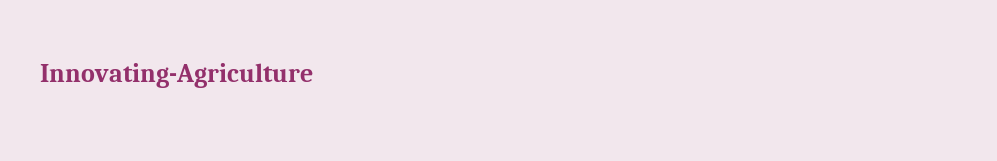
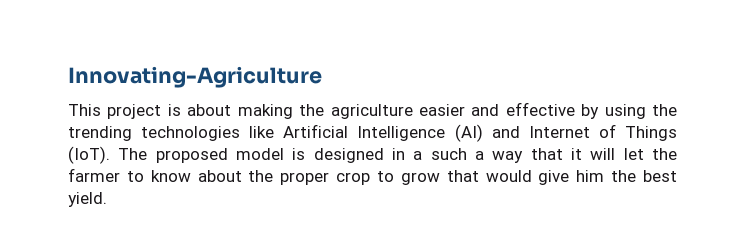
+ This project is about making the agriculture easier and effective by using the trending technologies like Artificial Intelligence (AI) and Internet of Things (IoT). The proposed model is designed in a such a way that it will let the farmer to know about the proper crop to grow that would give him the best yield.

